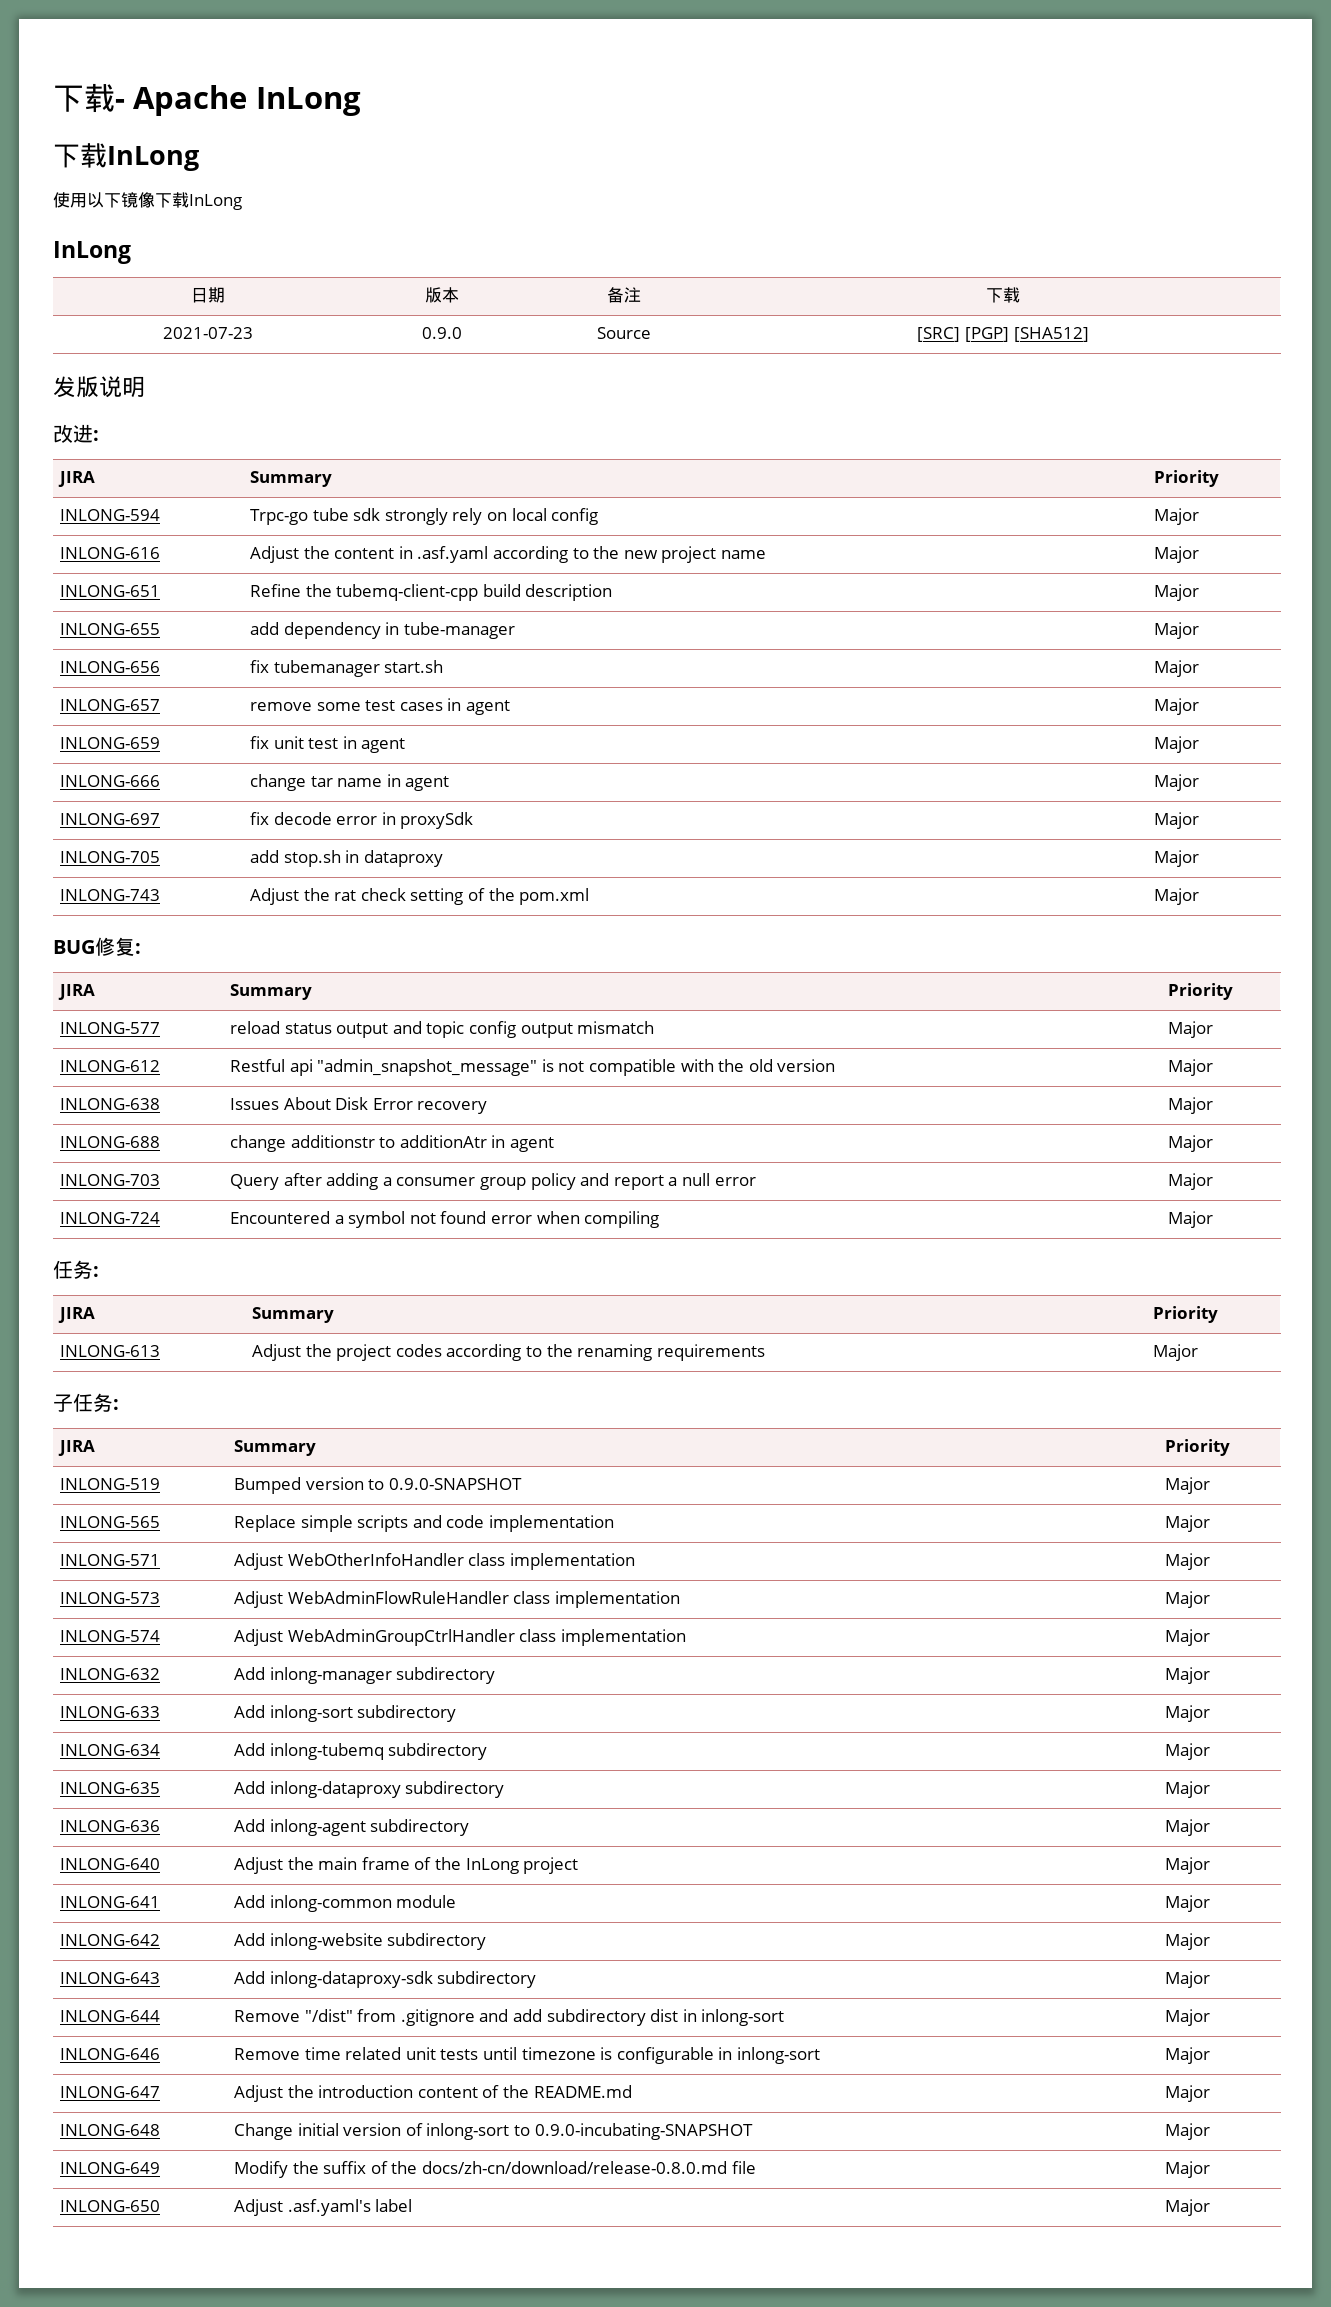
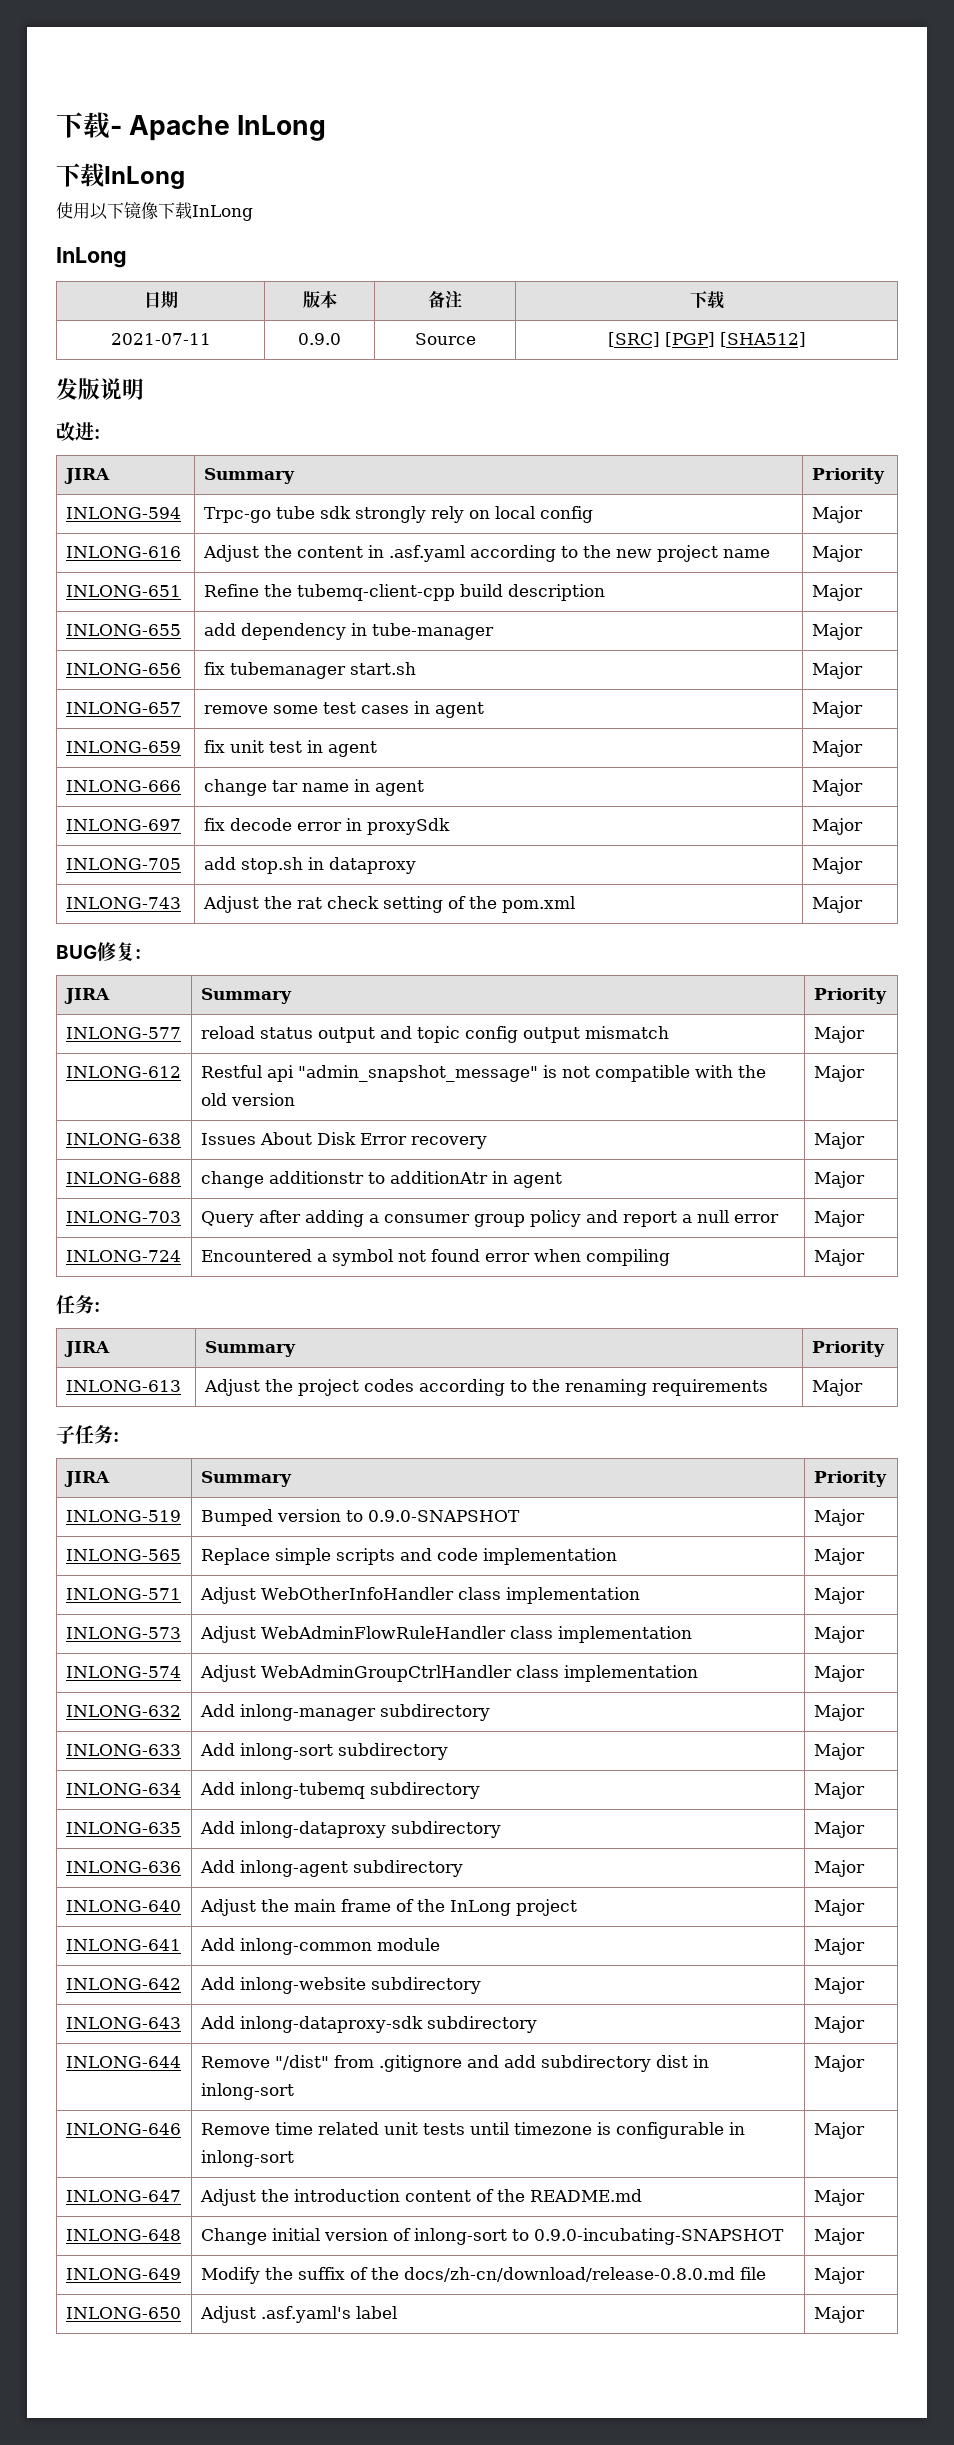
- 2021-07-23 | 0.9.0 | Source | [SRC] [PGP] [SHA512]
+ 2021-07-11 | 0.9.0 | Source | [SRC] [PGP] [SHA512]

